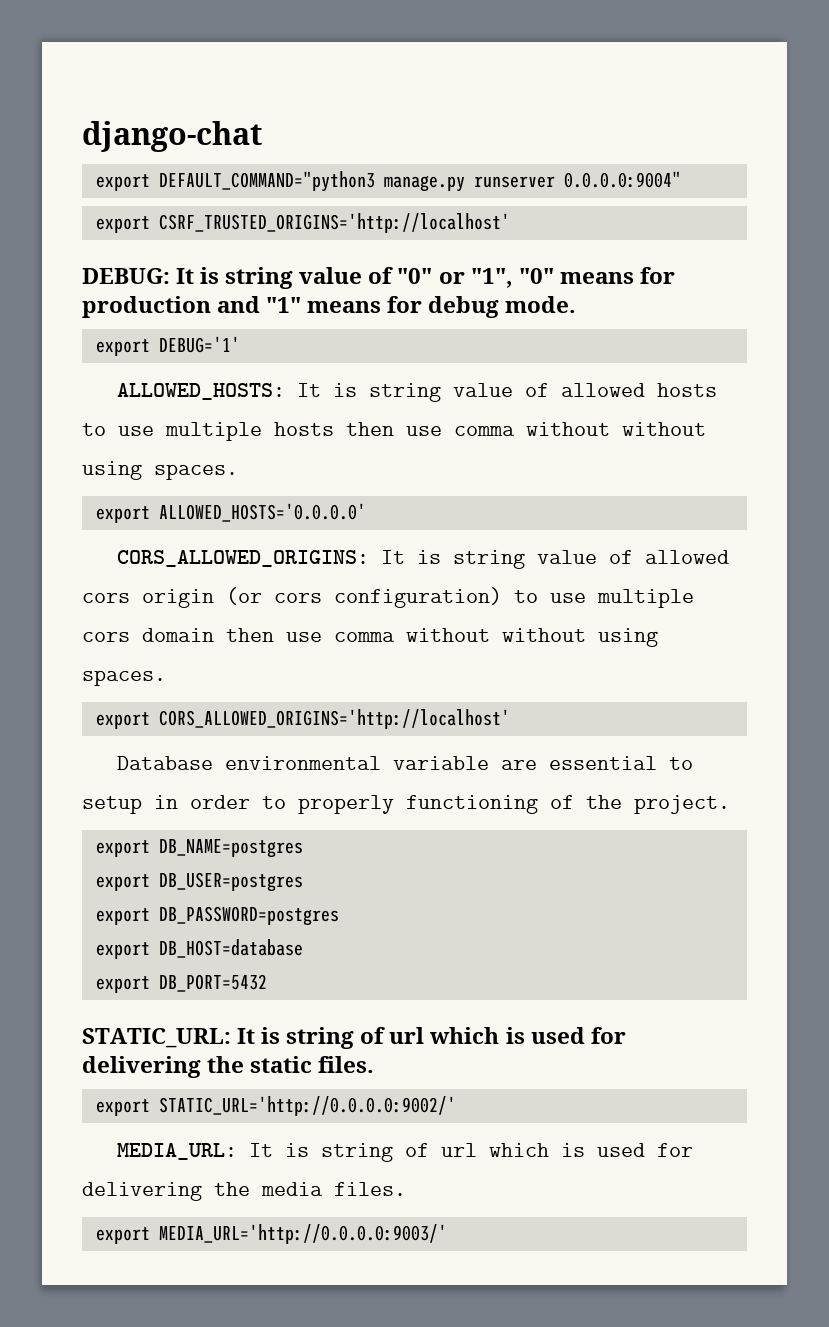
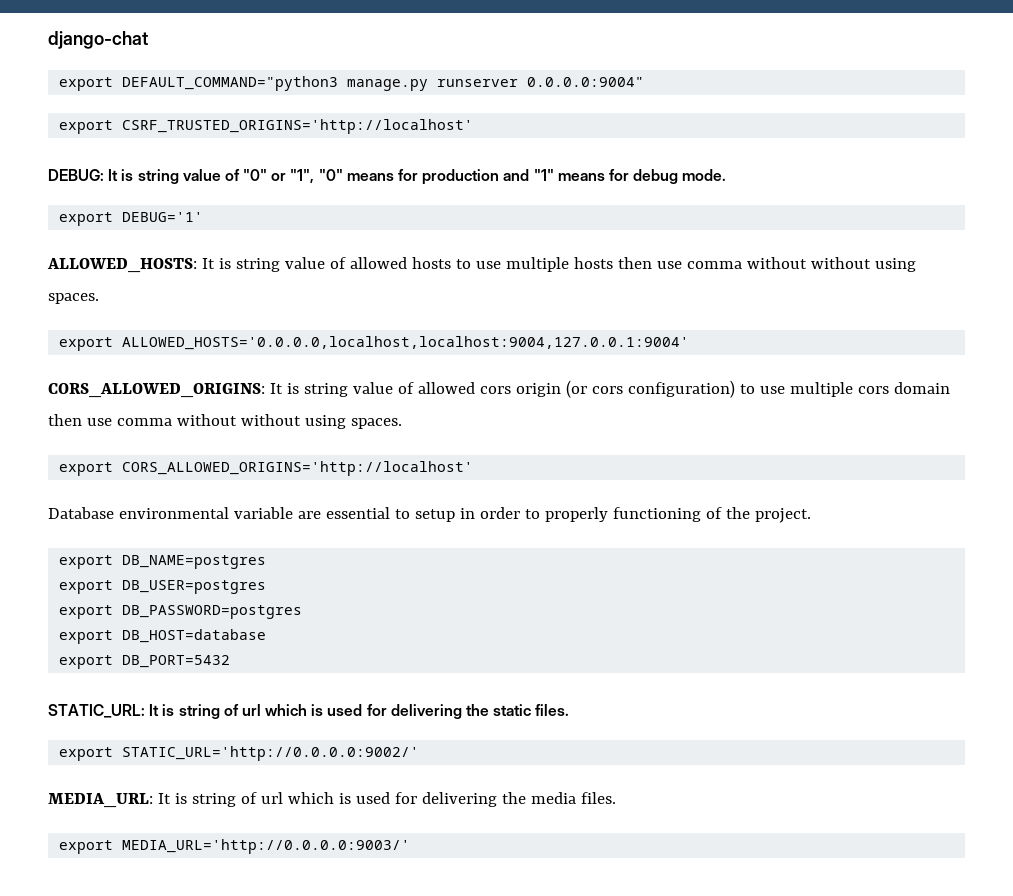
- export ALLOWED_HOSTS='0.0.0.0'
+ export ALLOWED_HOSTS='0.0.0.0,localhost,localhost:9004,127.0.0.1:9004'

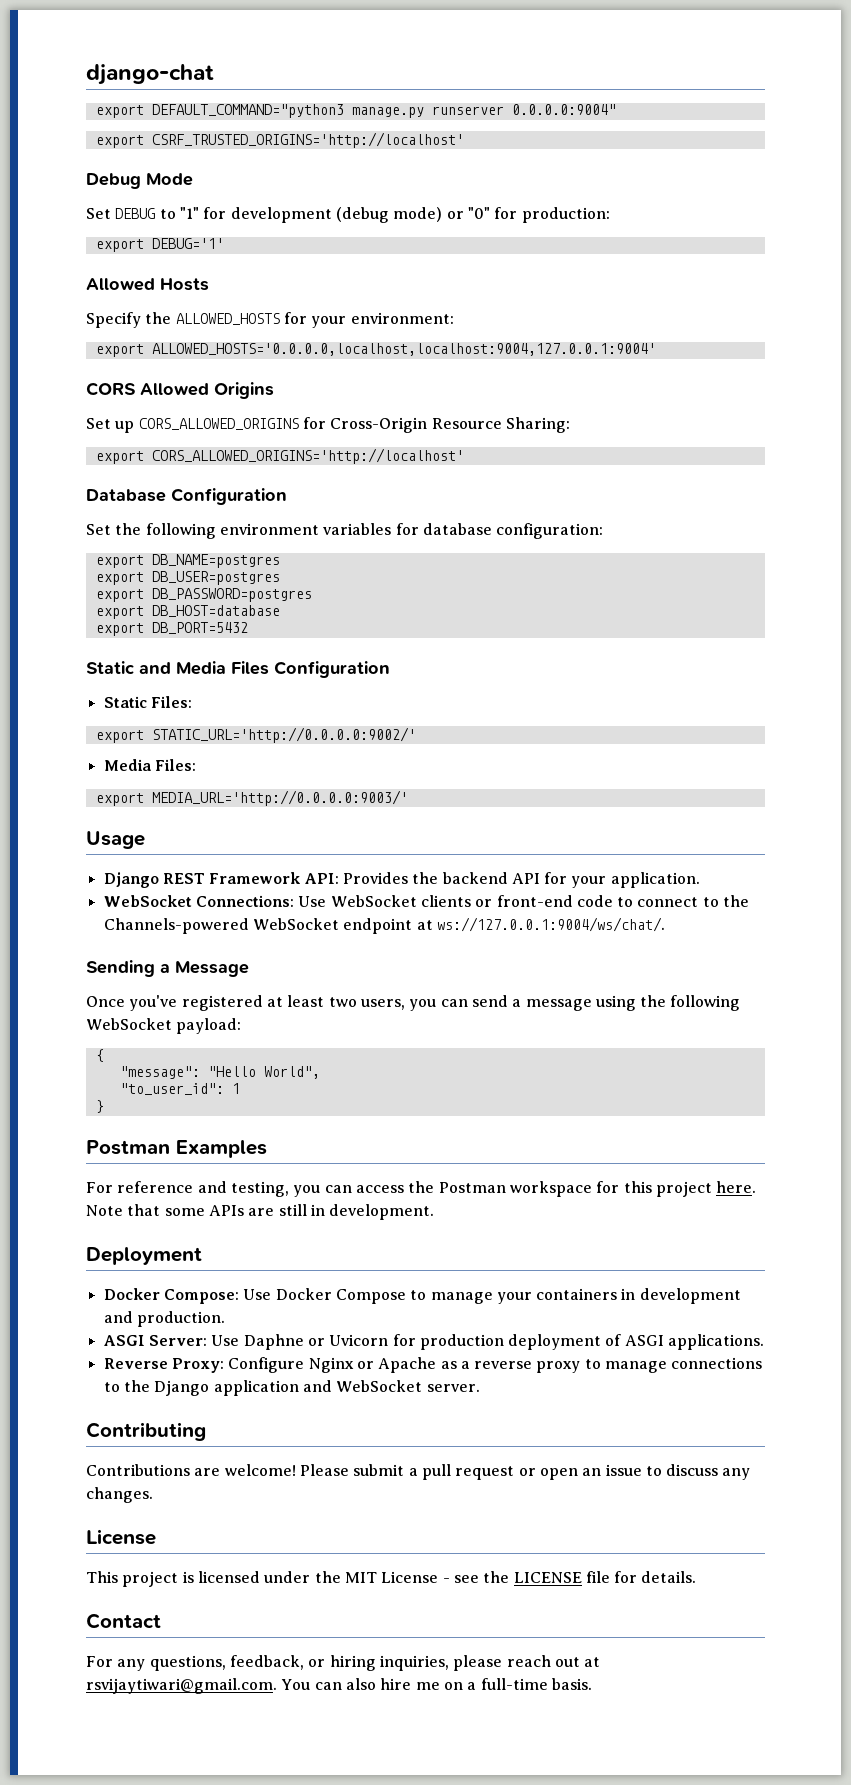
- DEBUG: It is string value of "0" or "1", "0" means for production and "1" means for debug mode.
+ Debug Mode
+ Set DEBUG to "1" for development (debug mode) or "0" for production:
  export DEBUG='1'
- ALLOWED_HOSTS: It is string value of allowed hosts to use multiple hosts then use comma without without using spaces.
+ Allowed Hosts
+ Specify the ALLOWED_HOSTS for your environment:
  export ALLOWED_HOSTS='0.0.0.0,localhost,localhost:9004,127.0.0.1:9004'
- CORS_ALLOWED_ORIGINS: It is string value of allowed cors origin (or cors configuration) to use multiple cors domain then use comma without without using spaces.
+ CORS Allowed Origins
+ Set up CORS_ALLOWED_ORIGINS for Cross-Origin Resource Sharing:
  export CORS_ALLOWED_ORIGINS='http://localhost'
- Database environmental variable are essential to setup in order to properly functioning of the project.
+ Database Configuration
+ Set the following environment variables for database configuration:
- STATIC_URL: It is string of url which is used for delivering the static files.
+ Static and Media Files Configuration
+ Static Files:
  export STATIC_URL='http://0.0.0.0:9002/'
- MEDIA_URL: It is string of url which is used for delivering the media files.
+ Media Files:
  export MEDIA_URL='http://0.0.0.0:9003/'
+ Usage
+ Django REST Framework API: Provides the backend API for your application.
+ WebSocket Connections: Use WebSocket clients or front-end code to connect to the Channels-powered WebSocket endpoint at ws://127.0.0.1:9004/ws/chat/.
+ Sending a Message
+ Once you've registered at least two users, you can send a message using the following WebSocket payload:
+ {
+ "message": "Hello World",
+ "to_user_id": 1
+ }
+ Postman Examples
+ For reference and testing, you can access the Postman workspace for this project here. Note that some APIs are still in development.
+ Deployment
+ Docker Compose: Use Docker Compose to manage your containers in development and production.
+ ASGI Server: Use Daphne or Uvicorn for production deployment of ASGI applications.
+ Reverse Proxy: Configure Nginx or Apache as a reverse proxy to manage connections to the Django application and WebSocket server.
+ Contributing
+ Contributions are welcome! Please submit a pull request or open an issue to discuss any changes.
+ License
+ This project is licensed under the MIT License - see the LICENSE file for details.
+ Contact
+ For any questions, feedback, or hiring inquiries, please reach out at rsvijaytiwari@gmail.com. You can also hire me on a full-time basis.

